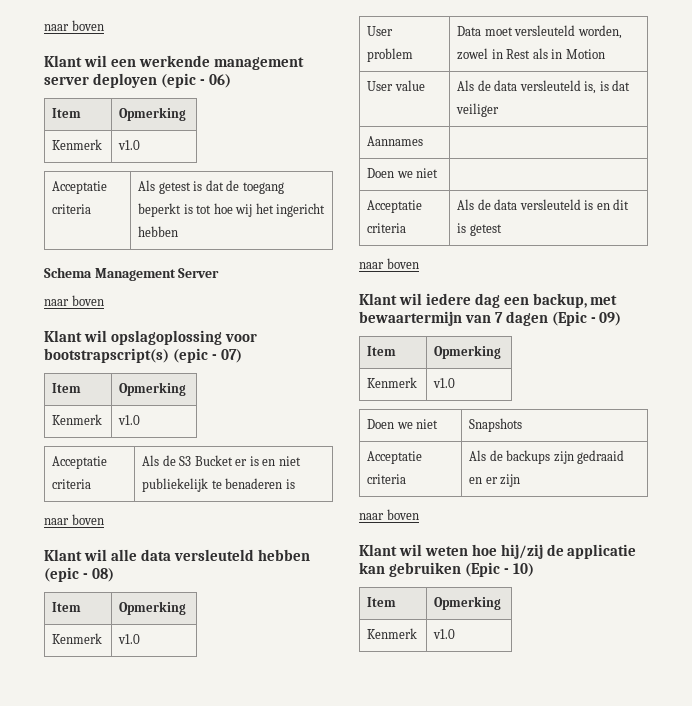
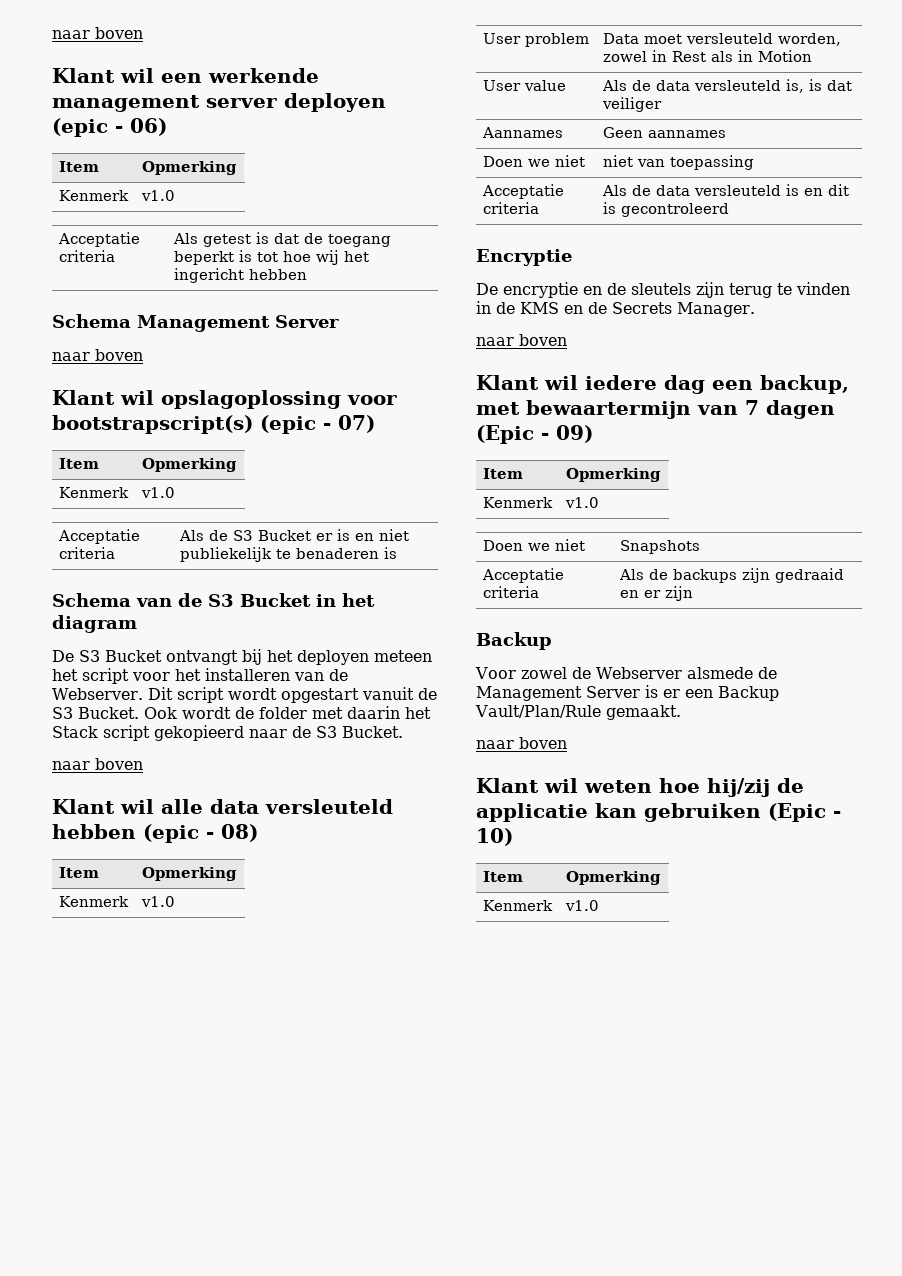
+ Schema van de S3 Bucket in het diagram
+ De S3 Bucket ontvangt bij het deployen meteen het script voor het installeren van de Webserver. Dit script wordt opgestart vanuit de S3 Bucket. Ook wordt de folder met daarin het Stack script gekopieerd naar de S3 Bucket.
- Aannames |
- Doen we niet |
+ Aannames | Geen aannames
+ Doen we niet | niet van toepassing
- Acceptatie criteria | Als de data versleuteld is en dit is getest
+ Acceptatie criteria | Als de data versleuteld is en dit is gecontroleerd
+ Encryptie
+ De encryptie en de sleutels zijn terug te vinden in de KMS en de Secrets Manager.
  Acceptatie criteria | Als de backups zijn gedraaid en er zijn
+ Backup
+ Voor zowel de Webserver alsmede de Management Server is er een Backup Vault/Plan/Rule gemaakt.

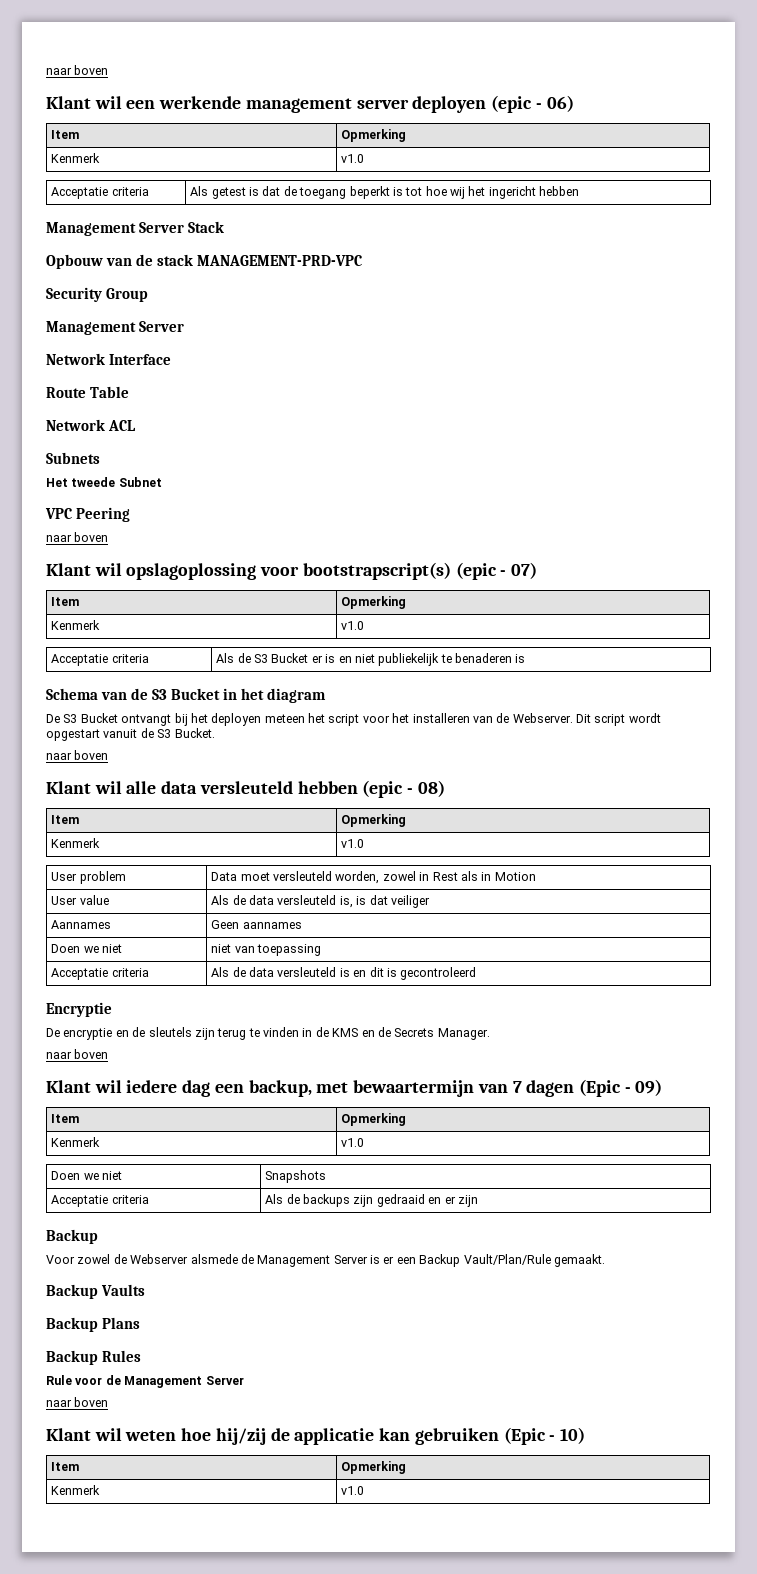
- Schema Management Server
+ Management Server Stack
+ Opbouw van de stack MANAGEMENT-PRD-VPC
+ Security Group
+ Management Server
+ Network Interface
+ Route Table
+ Network ACL
+ Subnets
+ Het tweede Subnet
+ VPC Peering
- Ook wordt de folder met daarin het Stack script gekopieerd naar de S3 Bucket.
+ Backup Vaults
+ Backup Plans
+ Backup Rules
+ Rule voor de Management Server

